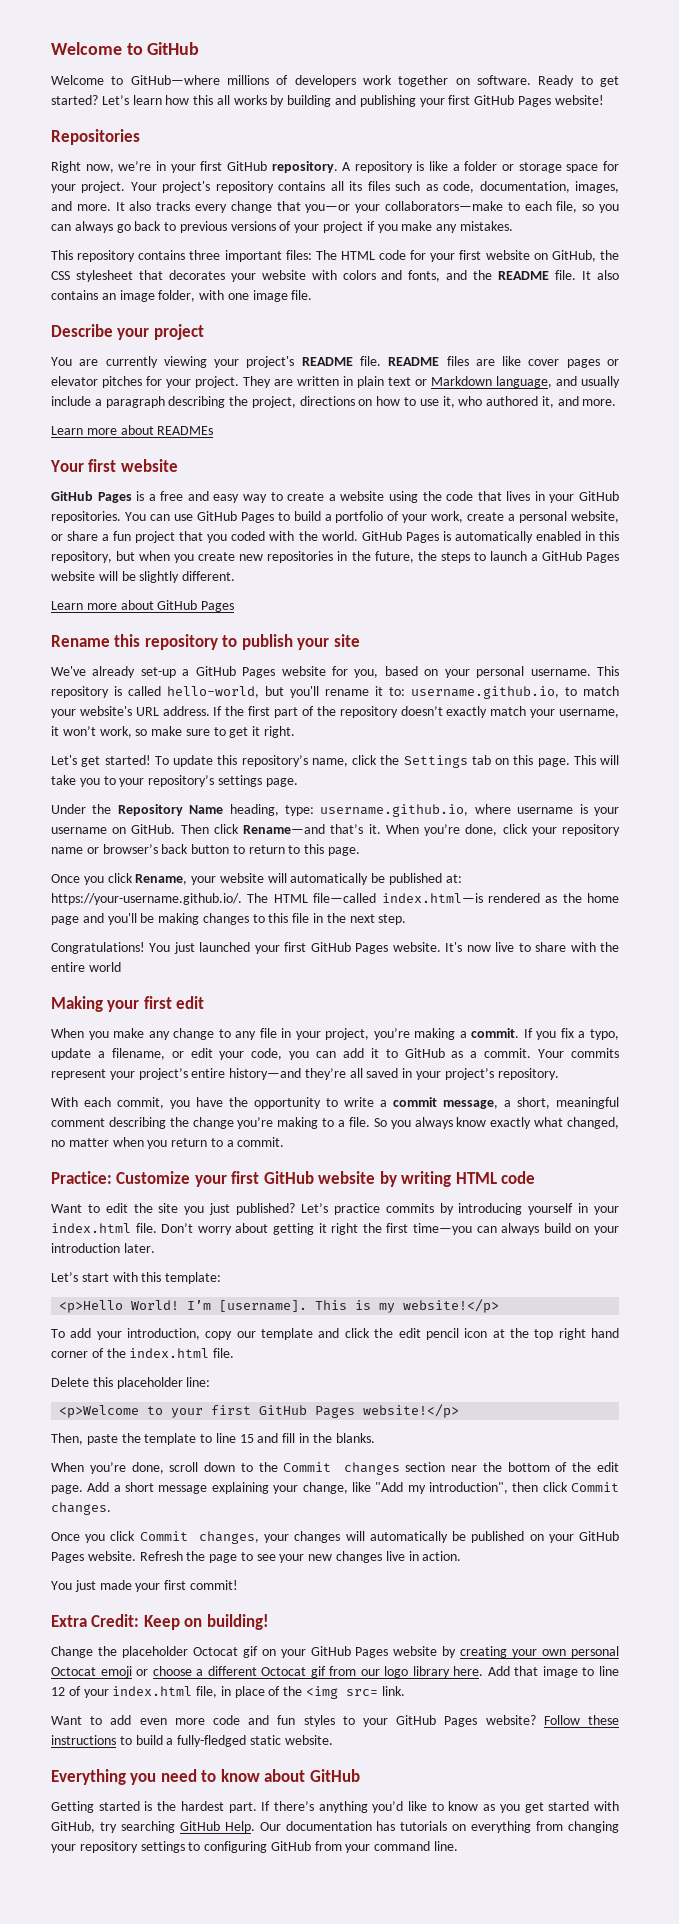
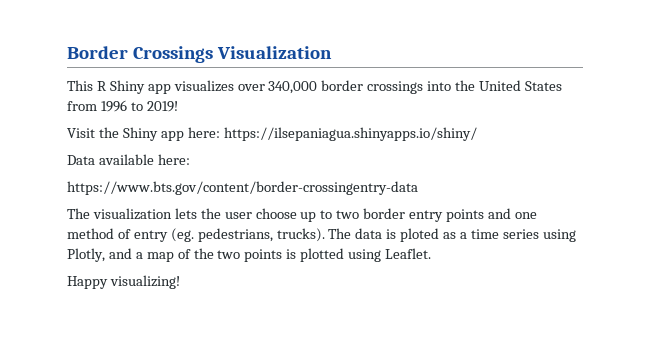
- Welcome to GitHub
- Welcome to GitHub—where millions of developers work together on software. Ready to get started? Let’s learn how this all works by building and publishing your first GitHub Pages website!
- Repositories
- Right now, we’re in your first GitHub repository. A repository is like a folder or storage space for your project. Your project's repository contains all its files such as code, documentation, images, and more. It also tracks every change that you—or your collaborators—make to each file, so you can always go back to previous versions of your project if you make any mistakes.
- This repository contains three important files: The HTML code for your first website on GitHub, the CSS stylesheet that decorates your website with colors and fonts, and the README file. It also contains an image folder, with one image file.
- Describe your project
- You are currently viewing your project's README file. README files are like cover pages or elevator pitches for your project. They are written in plain text or Markdown language, and usually include a paragraph describing the project, directions on how to use it, who authored it, and more.
- Learn more about READMEs
- Your first website
- GitHub Pages is a free and easy way to create a website using the code that lives in your GitHub repositories. You can use GitHub Pages to build a portfolio of your work, create a personal website, or share a fun project that you coded with the world. GitHub Pages is automatically enabled in this repository, but when you create new repositories in the future, the steps to launch a GitHub Pages website will be slightly different.
- Learn more about GitHub Pages
- Rename this repository to publish your site
- We've already set-up a GitHub Pages website for you, based on your personal username. This repository is called hello-world, but you'll rename it to: username.github.io, to match your website's URL address. If the first part of the repository doesn’t exactly match your username, it won’t work, so make sure to get it right.
- Let's get started! To update this repository’s name, click the Settings tab on this page. This will take you to your repository’s settings page.
- Under the Repository Name heading, type: username.github.io, where username is your username on GitHub. Then click Rename—and that’s it. When you’re done, click your repository name or browser’s back button to return to this page.
- Once you click Rename, your website will automatically be published at: https://your-username.github.io/. The HTML file—called index.html—is rendered as the home page and you'll be making changes to this file in the next step.
- Congratulations! You just launched your first GitHub Pages website. It's now live to share with the entire world
- Making your first edit
- When you make any change to any file in your project, you’re making a commit. If you fix a typo, update a filename, or edit your code, you can add it to GitHub as a commit. Your commits represent your project’s entire history—and they’re all saved in your project’s repository.
- With each commit, you have the opportunity to write a commit message, a short, meaningful comment describing the change you’re making to a file. So you always know exactly what changed, no matter when you return to a commit.
- Practice: Customize your first GitHub website by writing HTML code
- Want to edit the site you just published? Let’s practice commits by introducing yourself in your index.html file. Don’t worry about getting it right the first time—you can always build on your introduction later.
- Let’s start with this template:
- <p>Hello World! I’m [username]. This is my website!</p>
- To add your introduction, copy our template and click the edit pencil icon at the top right hand corner of the index.html file.
- Delete this placeholder line:
- <p>Welcome to your first GitHub Pages website!</p>
- Then, paste the template to line 15 and fill in the blanks.
- When you’re done, scroll down to the Commit changes section near the bottom of the edit page. Add a short message explaining your change, like "Add my introduction", then click Commit changes.
- Once you click Commit changes, your changes will automatically be published on your GitHub Pages website. Refresh the page to see your new changes live in action.
- You just made your first commit!
- Extra Credit: Keep on building!
- Change the placeholder Octocat gif on your GitHub Pages website by creating your own personal Octocat emoji or choose a different Octocat gif from our logo library here. Add that image to line 12 of your index.html file, in place of the <img src= link.
- Want to add even more code and fun styles to your GitHub Pages website? Follow these instructions to build a fully-fledged static website.
- Everything you need to know about GitHub
- Getting started is the hardest part. If there’s anything you’d like to know as you get started with GitHub, try searching GitHub Help. Our documentation has tutorials on everything from changing your repository settings to configuring GitHub from your command line.
+ Border Crossings Visualization
+ This R Shiny app visualizes over 340,000 border crossings into the United States from 1996 to 2019!
+ Visit the Shiny app here: https://ilsepaniagua.shinyapps.io/shiny/
+ Data available here:
+ https://www.bts.gov/content/border-crossingentry-data
+ The visualization lets the user choose up to two border entry points and one method of entry (eg. pedestrians, trucks). The data is ploted as a time series using Plotly, and a map of the two points is plotted using Leaflet.
+ Happy visualizing!

